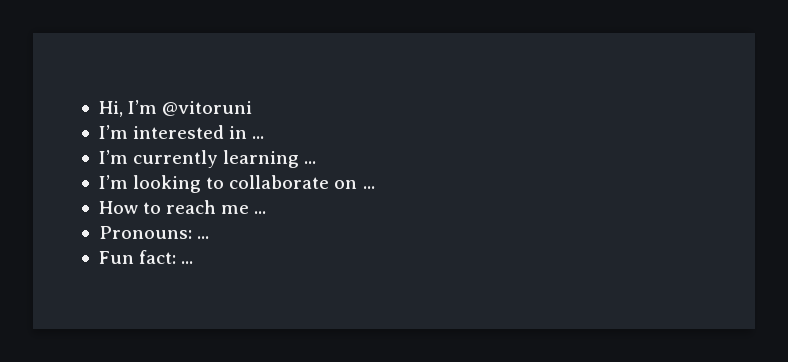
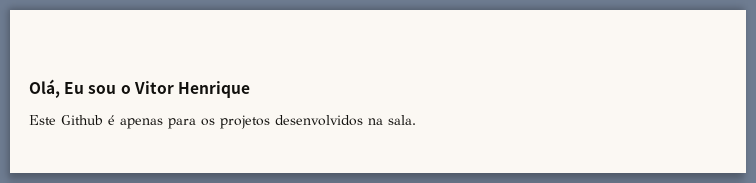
- Hi, I’m @vitoruni
- I’m interested in ...
- I’m currently learning ...
- I’m looking to collaborate on ...
- How to reach me ...
- Pronouns: ...
- Fun fact: ...
+ Olá, Eu sou o Vitor Henrique
+ Este Github é apenas para os projetos desenvolvidos na sala.

